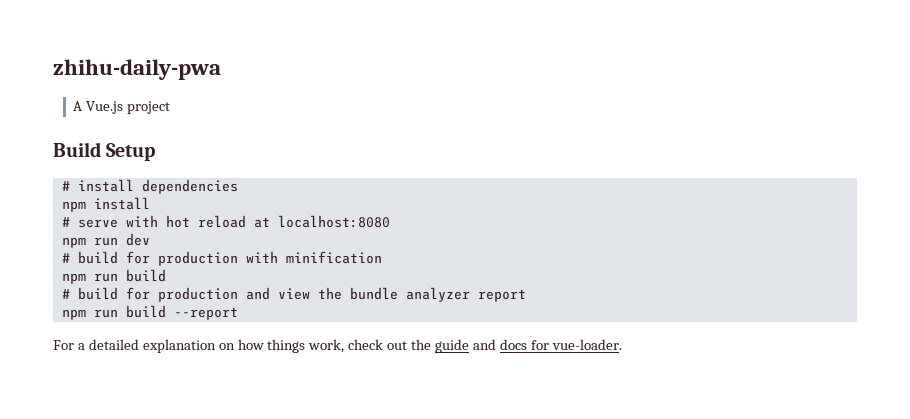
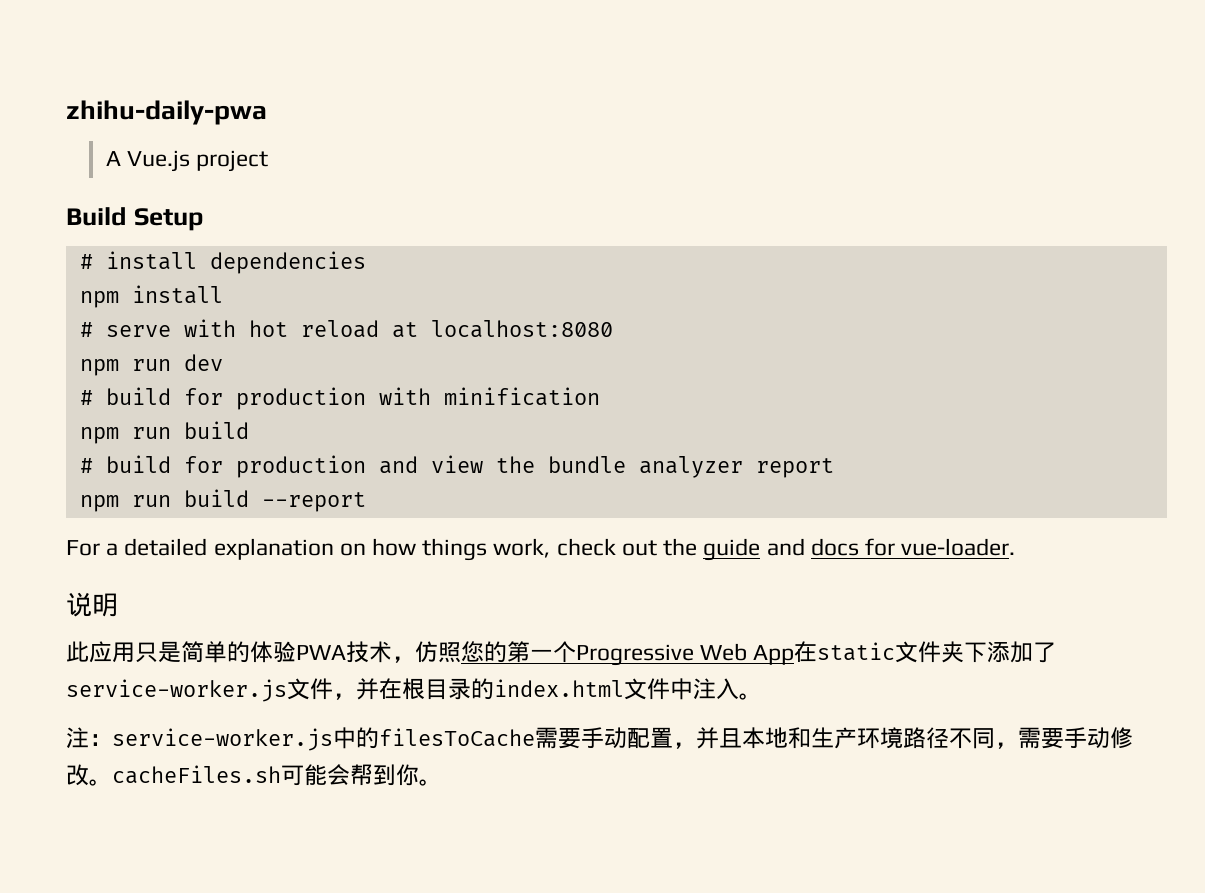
+ 说明
+ 此应用只是简单的体验PWA技术，仿照您的第一个Progressive Web App在static文件夹下添加了service-worker.js文件，并在根目录的index.html文件中注入。
+ 注：service-worker.js中的filesToCache需要手动配置，并且本地和生产环境路径不同，需要手动修改。cacheFiles.sh可能会帮到你。

